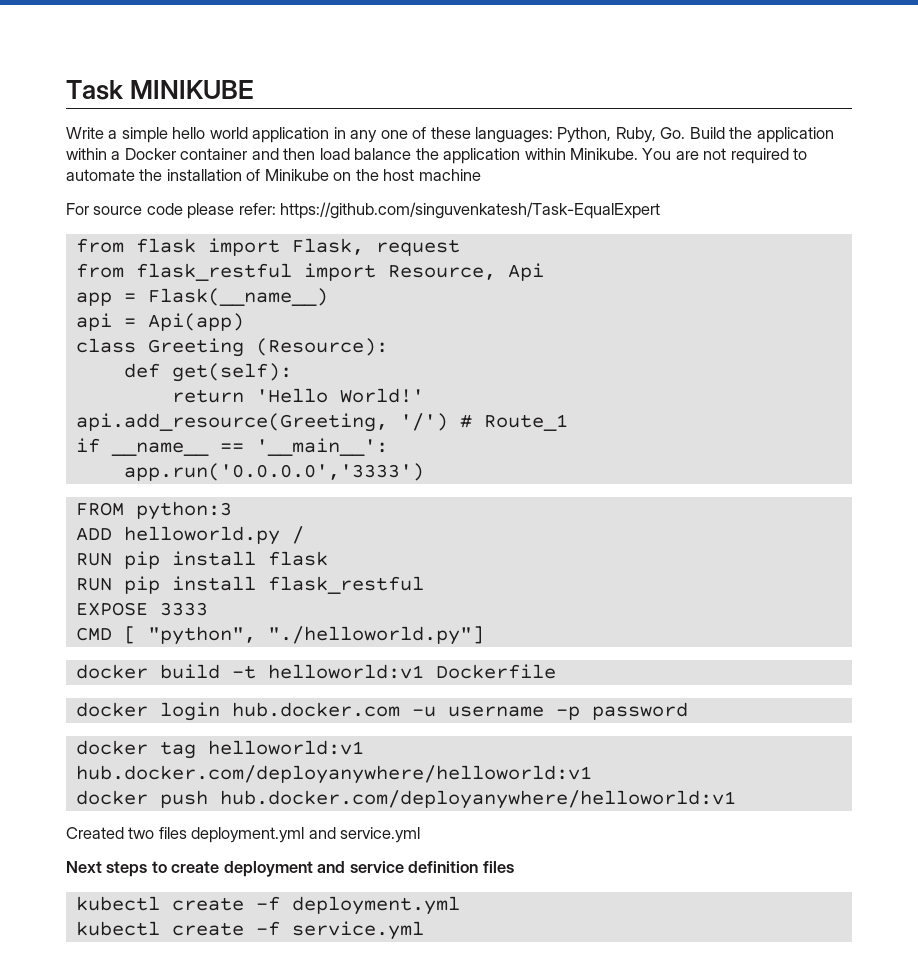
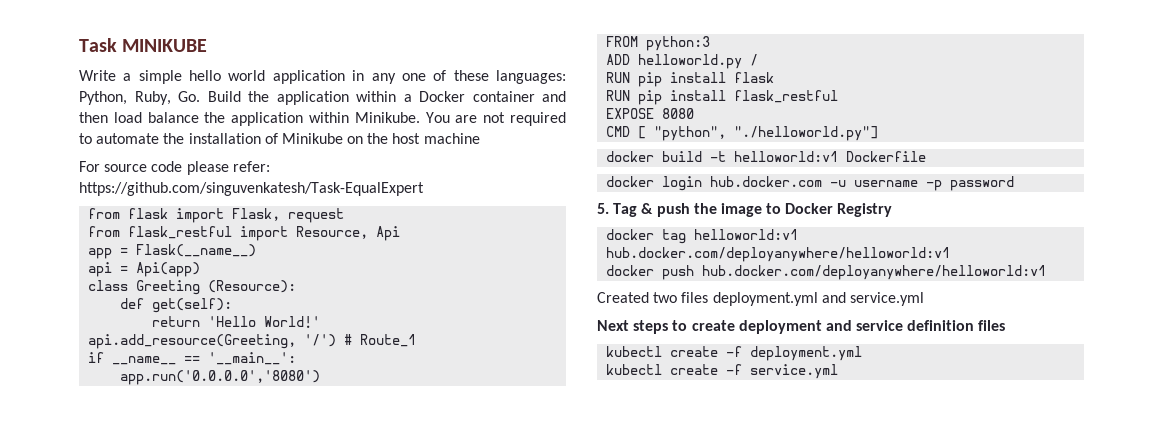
- app.run('0.0.0.0','3333')
+ app.run('0.0.0.0','8080')
- EXPOSE 3333
+ EXPOSE 8080
+ 5. Tag & push the image to Docker Registry

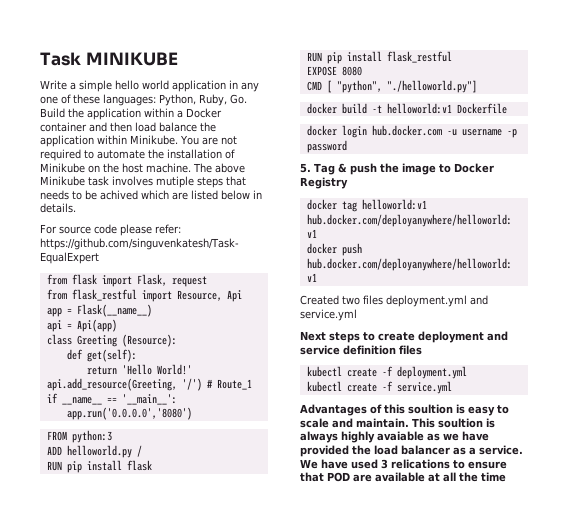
- You are not required to automate the installation of Minikube on the host machine
+ You are not required to automate the installation of Minikube on the host machine. The above Minikube task involves mutiple steps that needs to be achived which are listed below in details.
+ Advantages of this soultion is easy to scale and maintain. This soultion is always highly avaiable as we have provided the load balancer as a service. We have used 3 relications to ensure that POD are available at all the time

